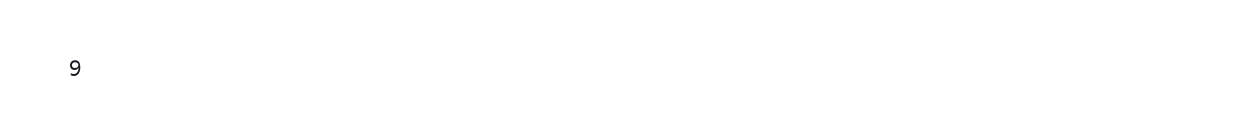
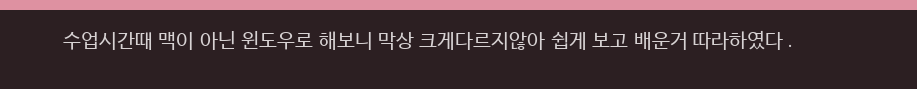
- 9
+ 수업시간때 맥이 아닌 윈도우로 해보니 막상 크게다르지않아 쉽게 보고 배운거 따라하였다 .

